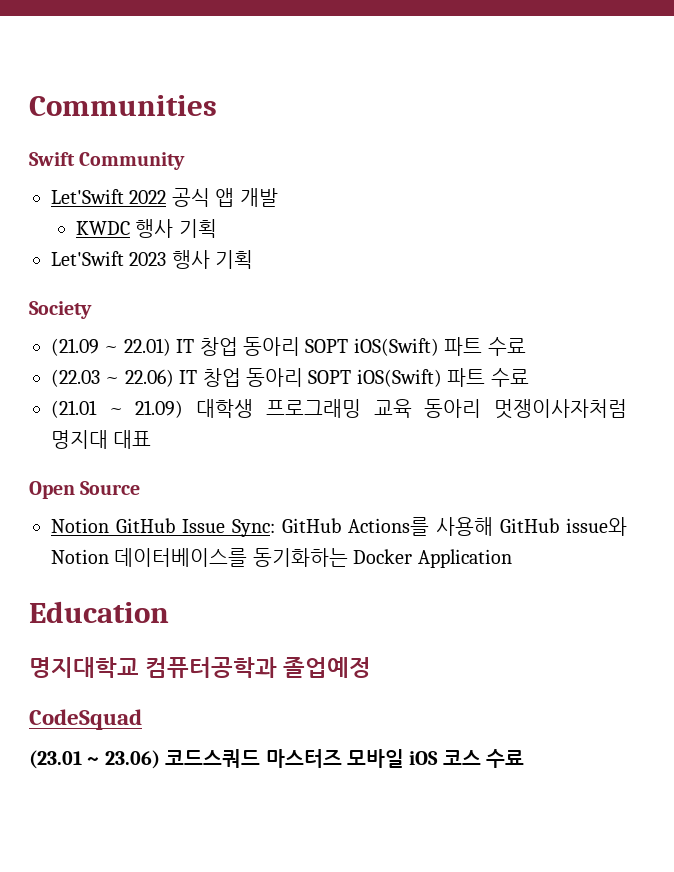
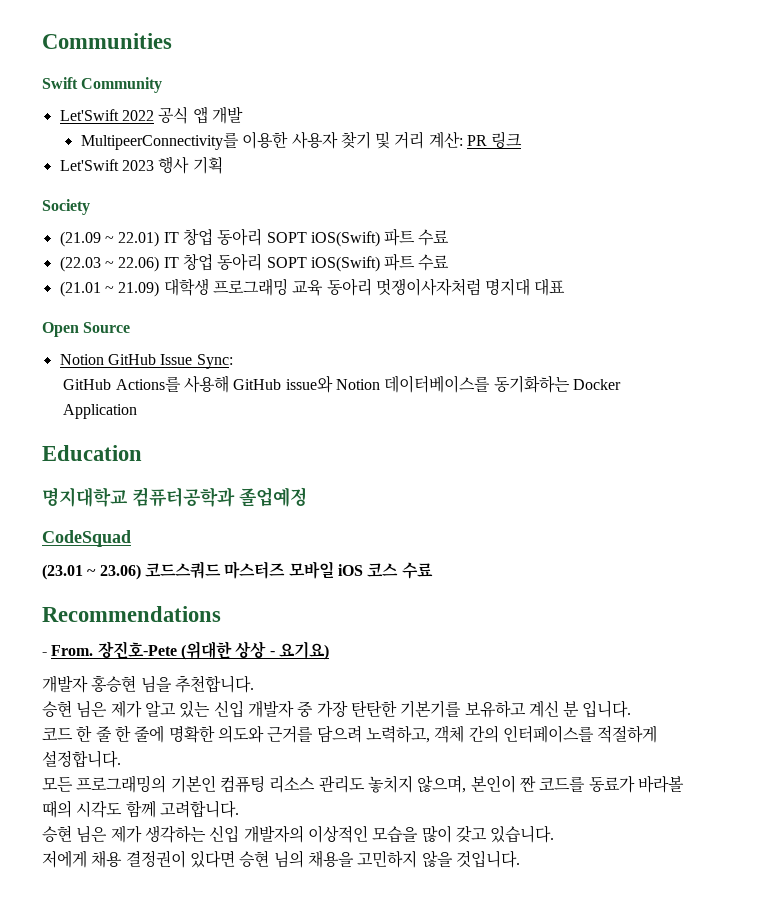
- KWDC 행사 기획
+ MultipeerConnectivity를 이용한 사용자 찾기 및 거리 계산: PR 링크
- Notion GitHub Issue Sync: GitHub Actions를 사용해 GitHub issue와 Notion 데이터베이스를 동기화하는 Docker Application
+ Notion GitHub Issue Sync:
+ GitHub Actions를 사용해 GitHub issue와 Notion 데이터베이스를 동기화하는 Docker Application
+ Recommendations
+ - From. 장진호-Pete (위대한 상상 - 요기요)
+ 개발자 홍승현 님을 추천합니다.
+ 승현 님은 제가 알고 있는 신입 개발자 중 가장 탄탄한 기본기를 보유하고 계신 분 입니다.
+ 코드 한 줄 한 줄에 명확한 의도와 근거를 담으려 노력하고, 객체 간의 인터페이스를 적절하게 설정합니다.
+ 모든 프로그래밍의 기본인 컴퓨팅 리소스 관리도 놓치지 않으며, 본인이 짠 코드를 동료가 바라볼 때의 시각도 함께 고려합니다.
+ 승현 님은 제가 생각하는 신입 개발자의 이상적인 모습을 많이 갖고 있습니다.
+ 저에게 채용 결정권이 있다면 승현 님의 채용을 고민하지 않을 것입니다.

